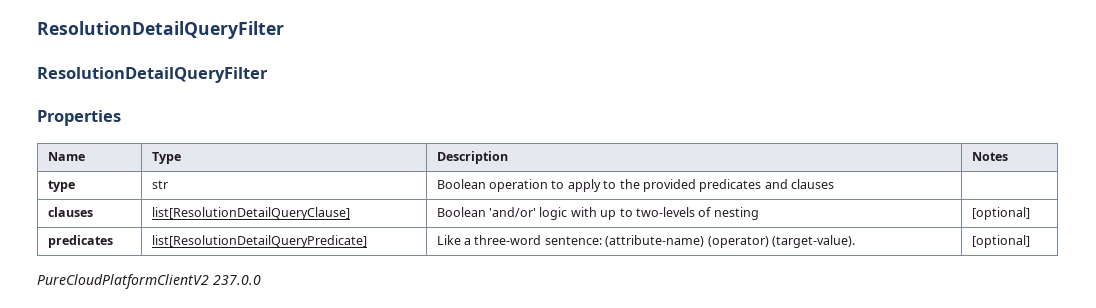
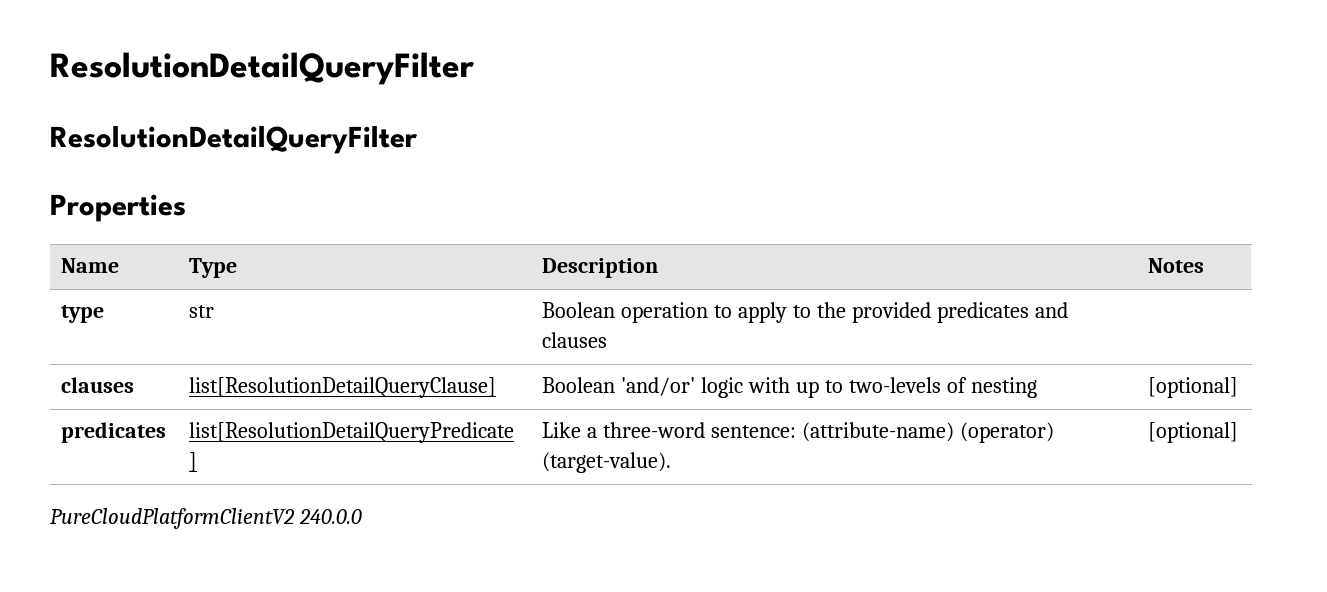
- PureCloudPlatformClientV2 237.0.0
+ PureCloudPlatformClientV2 240.0.0

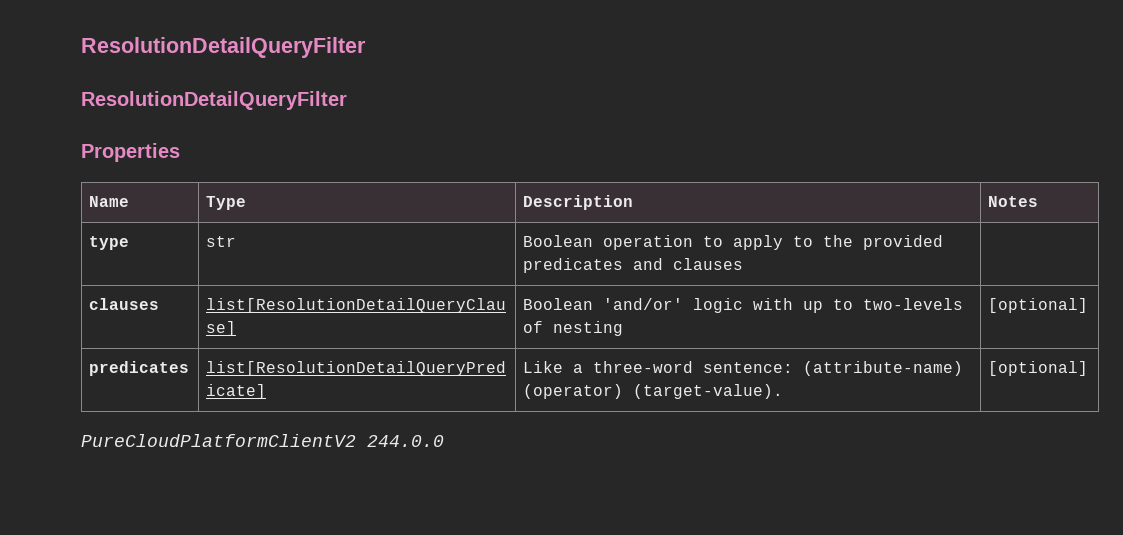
- PureCloudPlatformClientV2 240.0.0
+ PureCloudPlatformClientV2 244.0.0

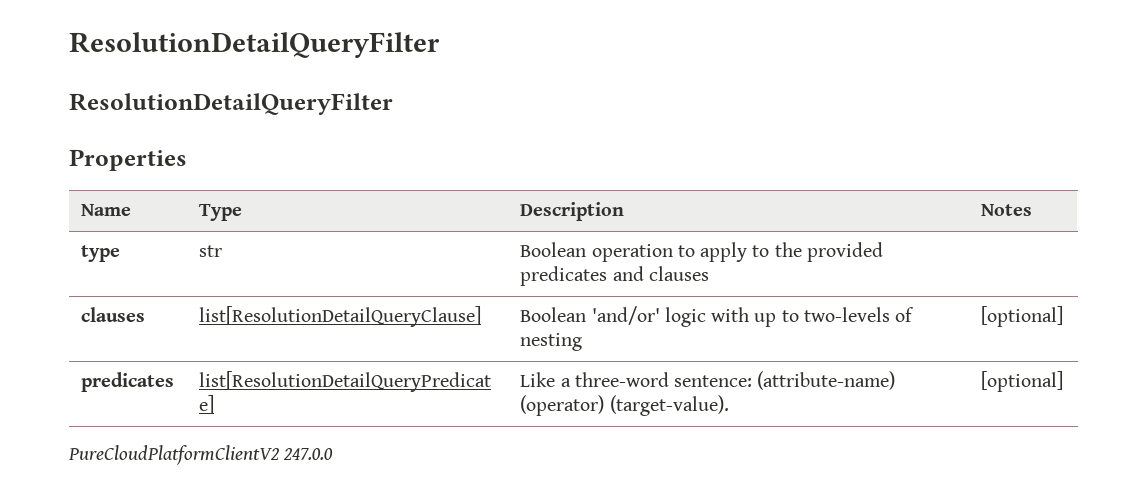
- PureCloudPlatformClientV2 244.0.0
+ PureCloudPlatformClientV2 247.0.0

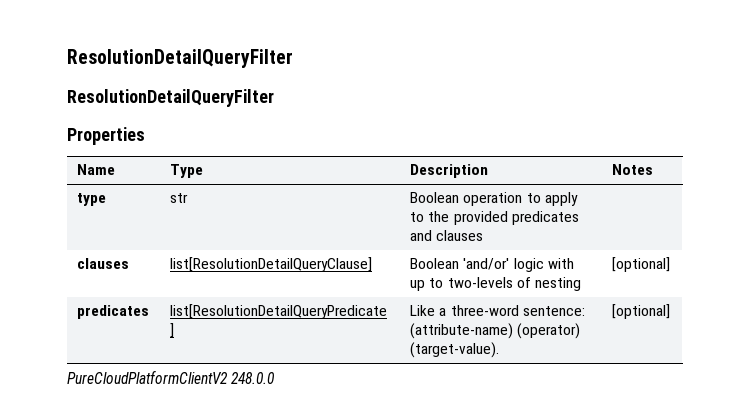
- PureCloudPlatformClientV2 247.0.0
+ PureCloudPlatformClientV2 248.0.0

